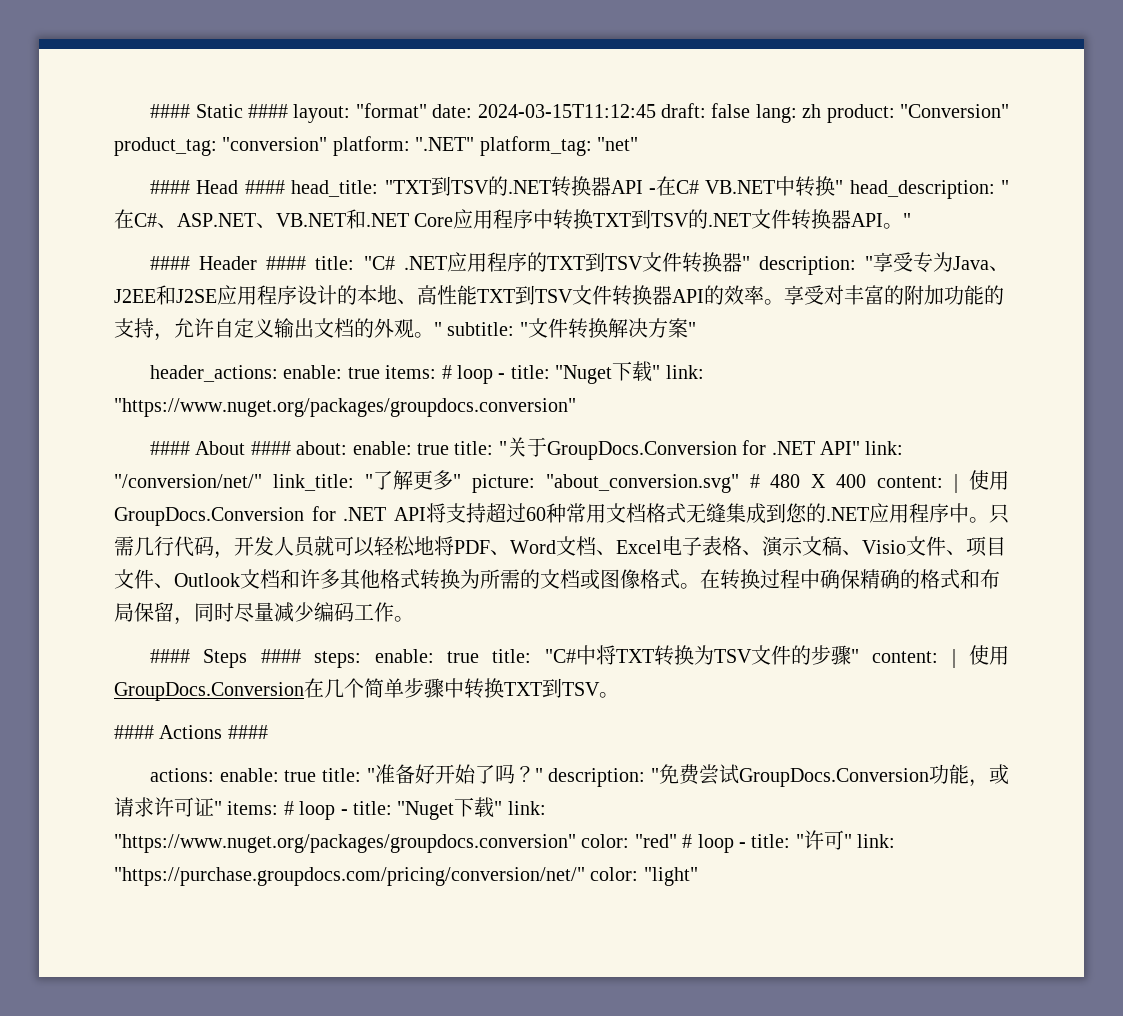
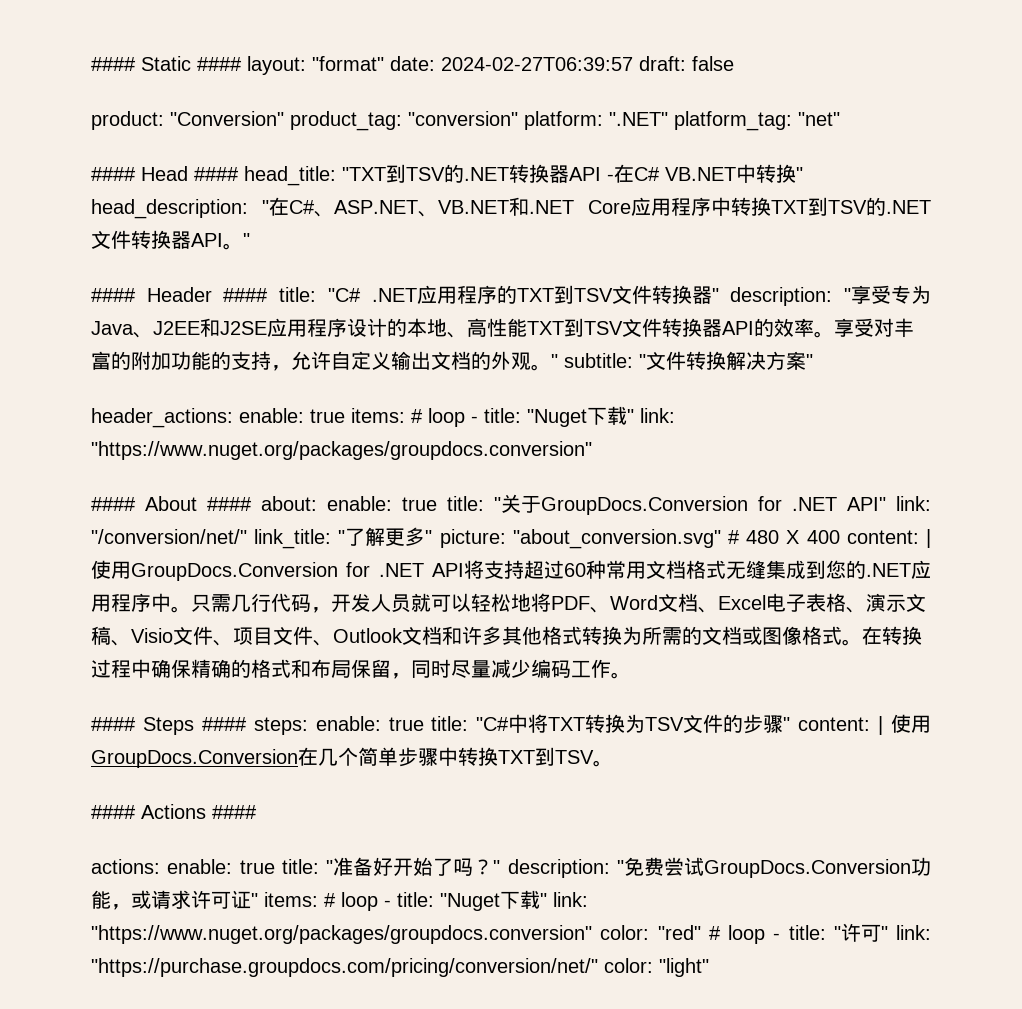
- #### Static #### layout: "format" date: 2024-03-15T11:12:45 draft: false lang: zh product: "Conversion" product_tag: "conversion" platform: ".NET" platform_tag: "net"
+ #### Static #### layout: "format" date: 2024-02-27T06:39:57 draft: false
+ product: "Conversion" product_tag: "conversion" platform: ".NET" platform_tag: "net"

